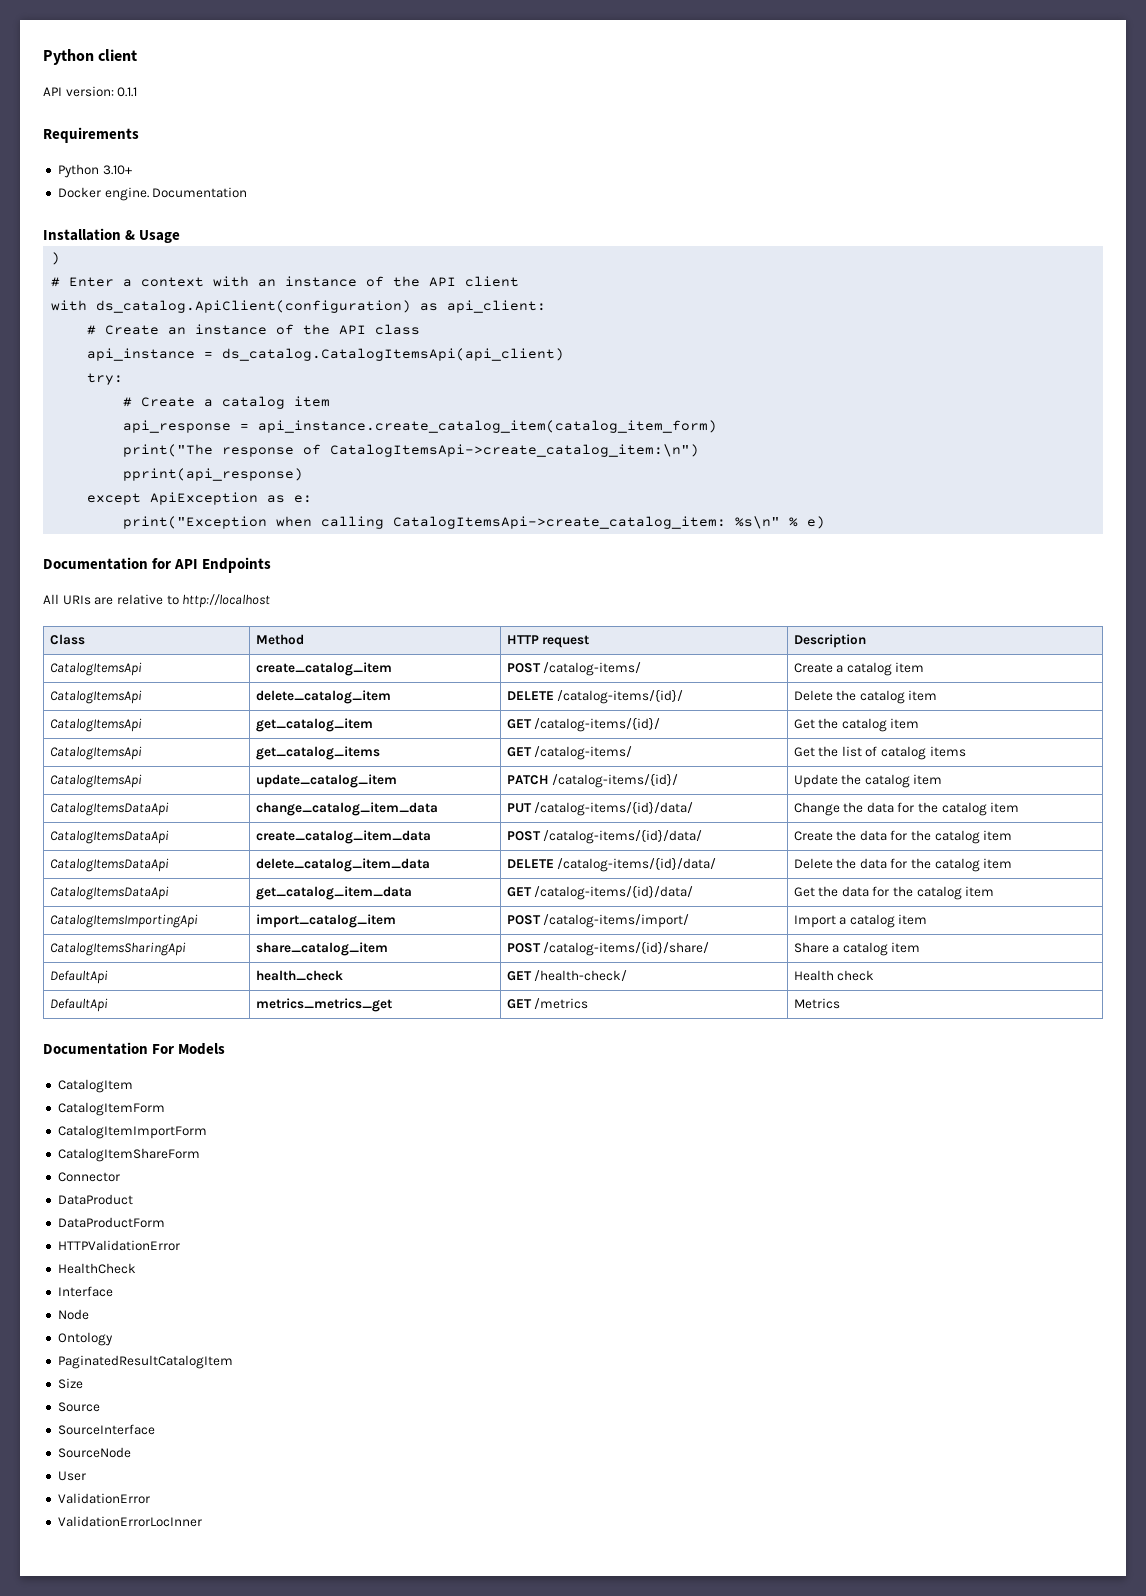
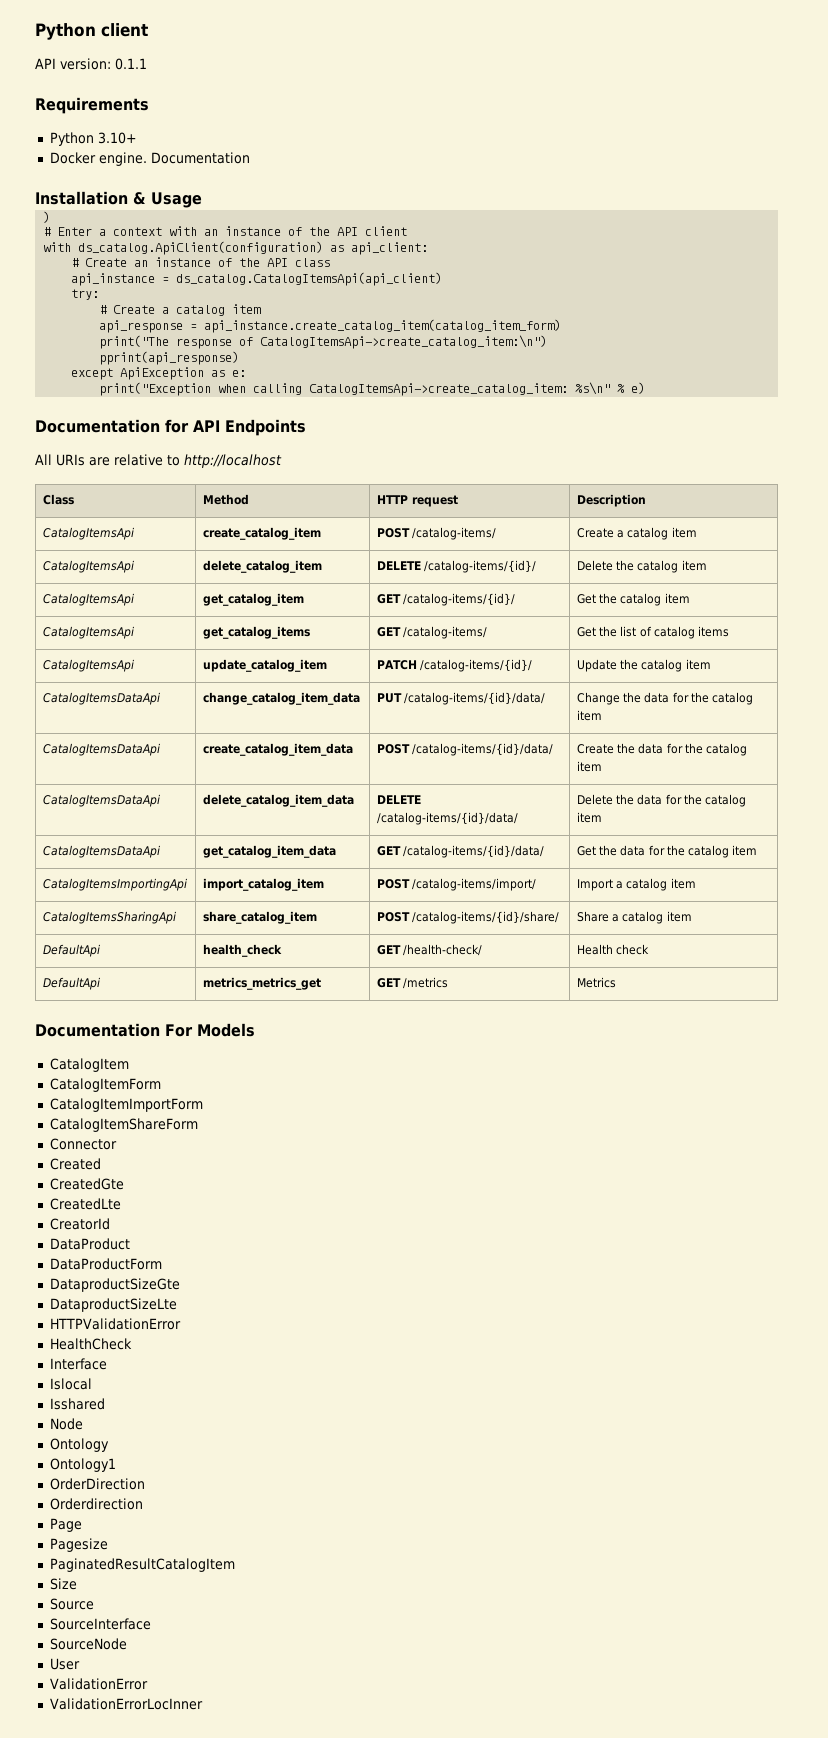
+ Created
+ CreatedGte
+ CreatedLte
+ CreatorId
+ DataproductSizeGte
+ DataproductSizeLte
+ Islocal
+ Isshared
+ Ontology1
+ OrderDirection
+ Orderdirection
+ Page
+ Pagesize

